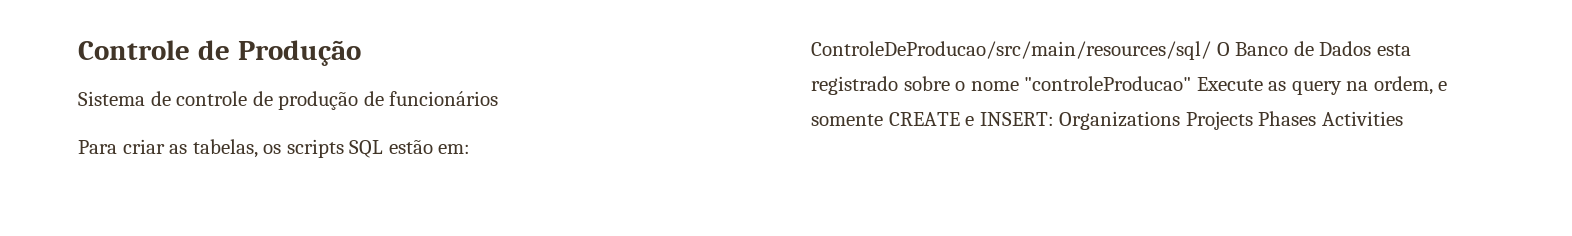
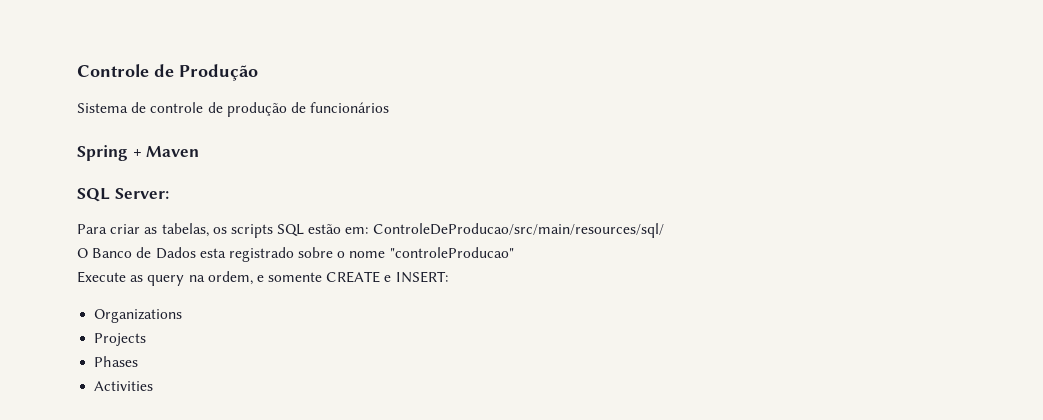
+ Spring + Maven
+ SQL Server:
- Para criar as tabelas, os scripts SQL estão em: ControleDeProducao/src/main/resources/sql/ O Banco de Dados esta registrado sobre o nome "controleProducao" Execute as query na ordem, e somente CREATE e INSERT: Organizations Projects Phases Activities
+ Para criar as tabelas, os scripts SQL estão em: ControleDeProducao/src/main/resources/sql/
+ O Banco de Dados esta registrado sobre o nome "controleProducao"
+ Execute as query na ordem, e somente CREATE e INSERT:
+ Organizations
+ Projects
+ Phases
+ Activities

